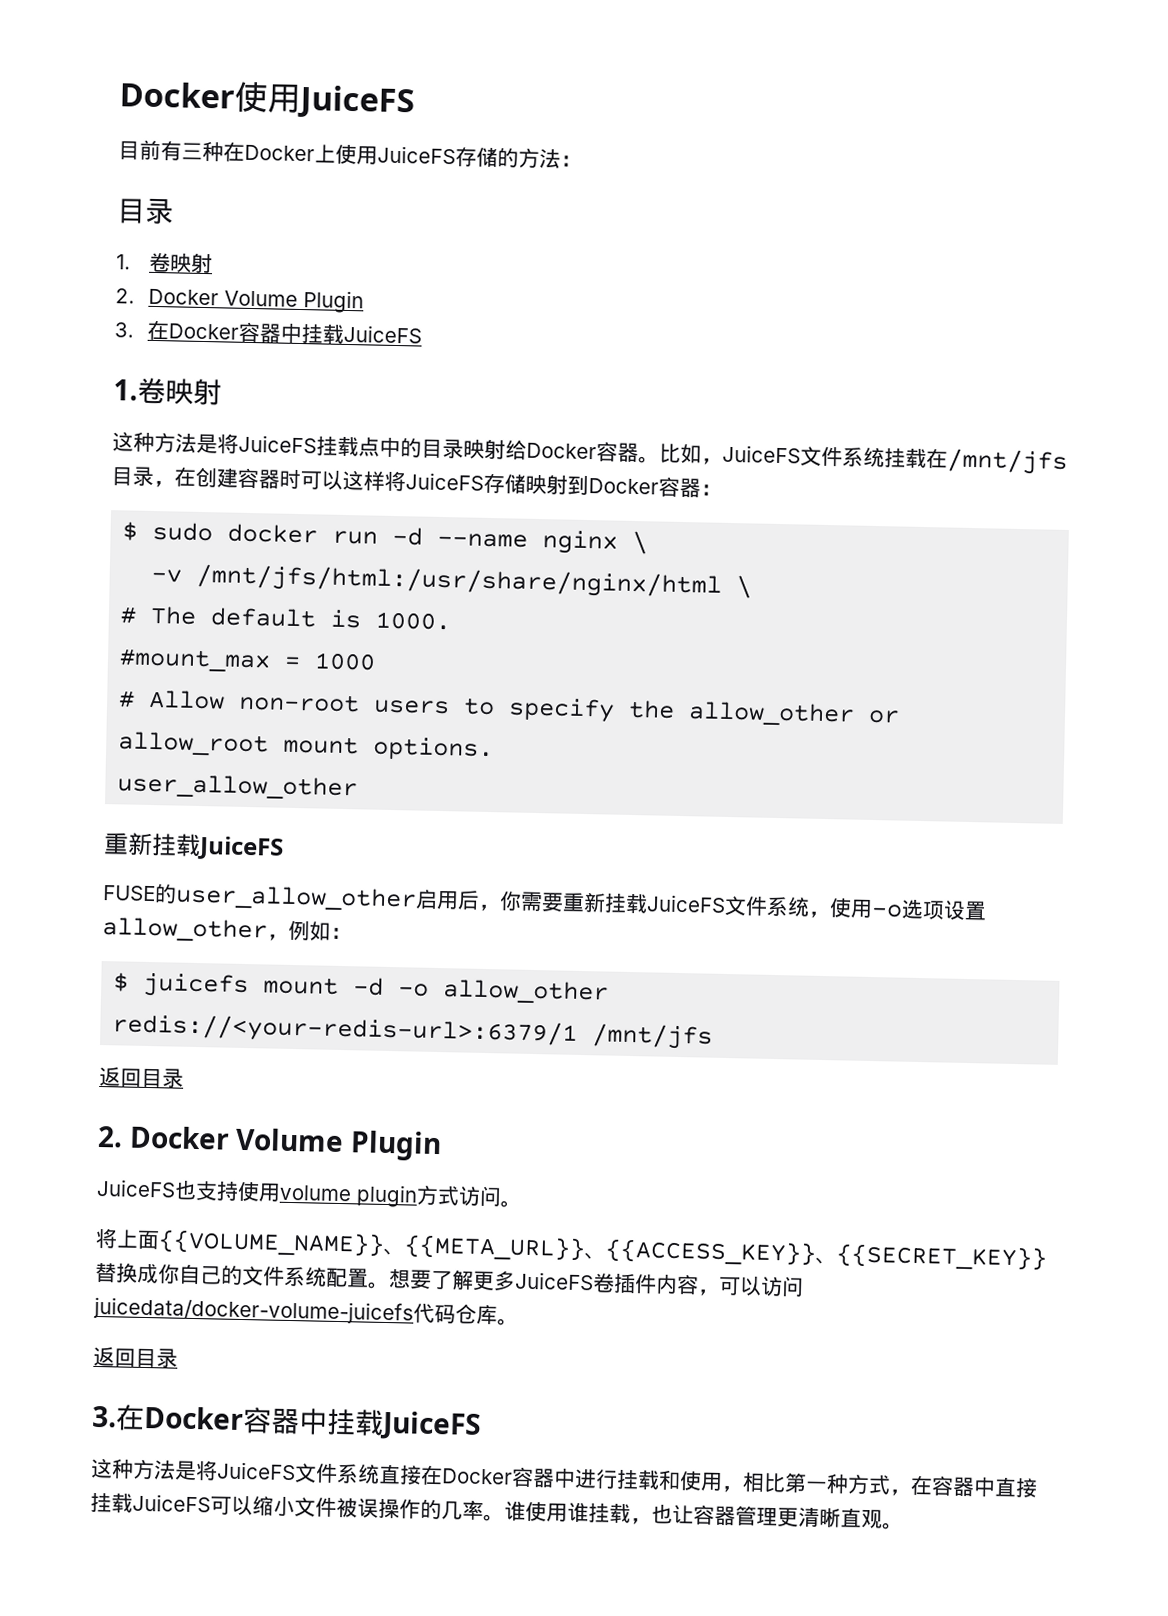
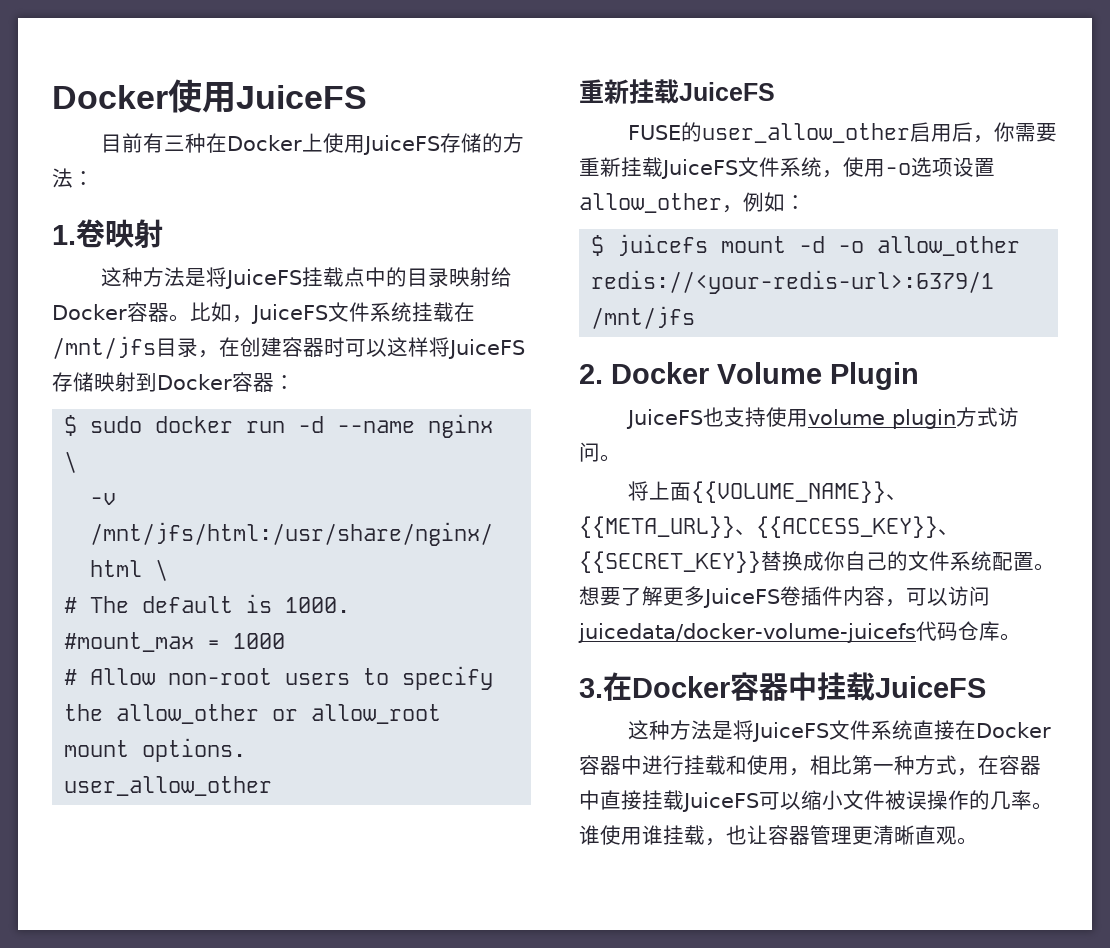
  目前有三种在Docker上使用JuiceFS存储的方法：
- 目录
- 1.卷映射
- 2. Docker Volume Plugin
- 3.在Docker容器中挂载JuiceFS
  $ juicefs mount -d -o allow_other redis://<your-redis-url>:6379/1 /mnt/jfs
- 返回目录
  想要了解更多JuiceFS卷插件内容，可以访问juicedata/docker-volume-juicefs代码仓库。
- 返回目录

